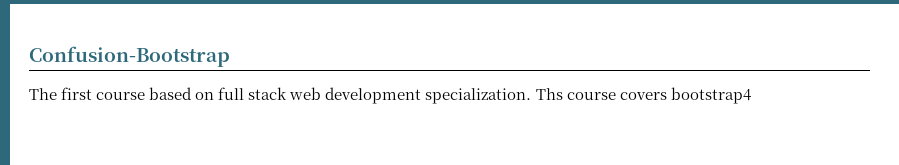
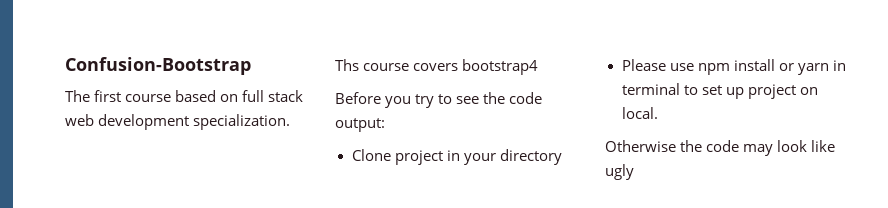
+ Before you try to see the code output:
+ Clone project in your directory
+ Please use npm install or yarn in terminal to set up project on local.
+ Otherwise the code may look like ugly

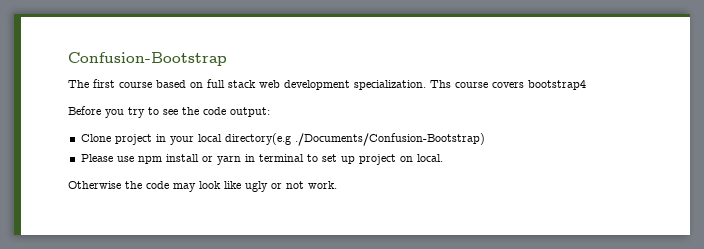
- Clone project in your directory
+ Clone project in your local directory(e.g ./Documents/Confusion-Bootstrap)
- Otherwise the code may look like ugly
+ Otherwise the code may look like ugly or not work.

